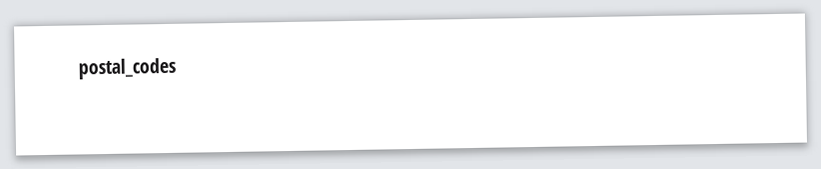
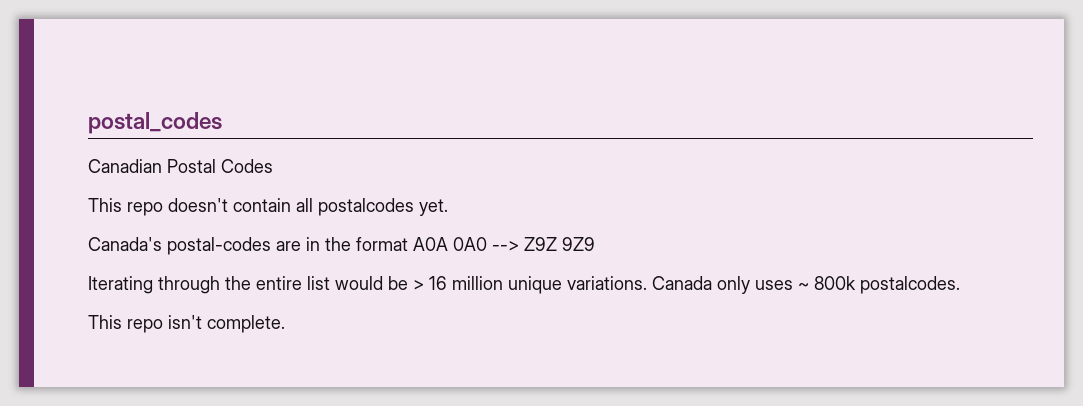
+ Canadian Postal Codes
+ This repo doesn't contain all postalcodes yet.
+ Canada's postal-codes are in the format A0A 0A0 --> Z9Z 9Z9
+ Iterating through the entire list would be > 16 million unique variations. Canada only uses ~ 800k postalcodes.
+ This repo isn't complete.

